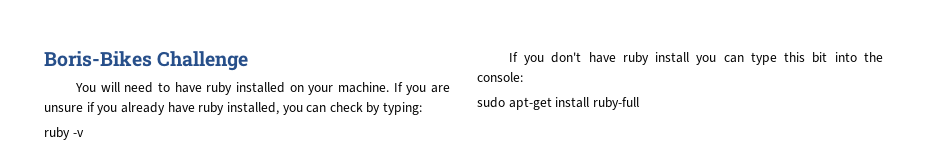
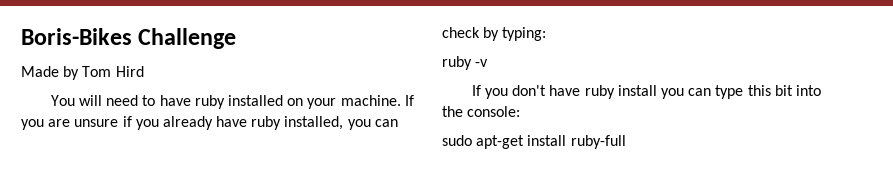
+ Made by Tom Hird

